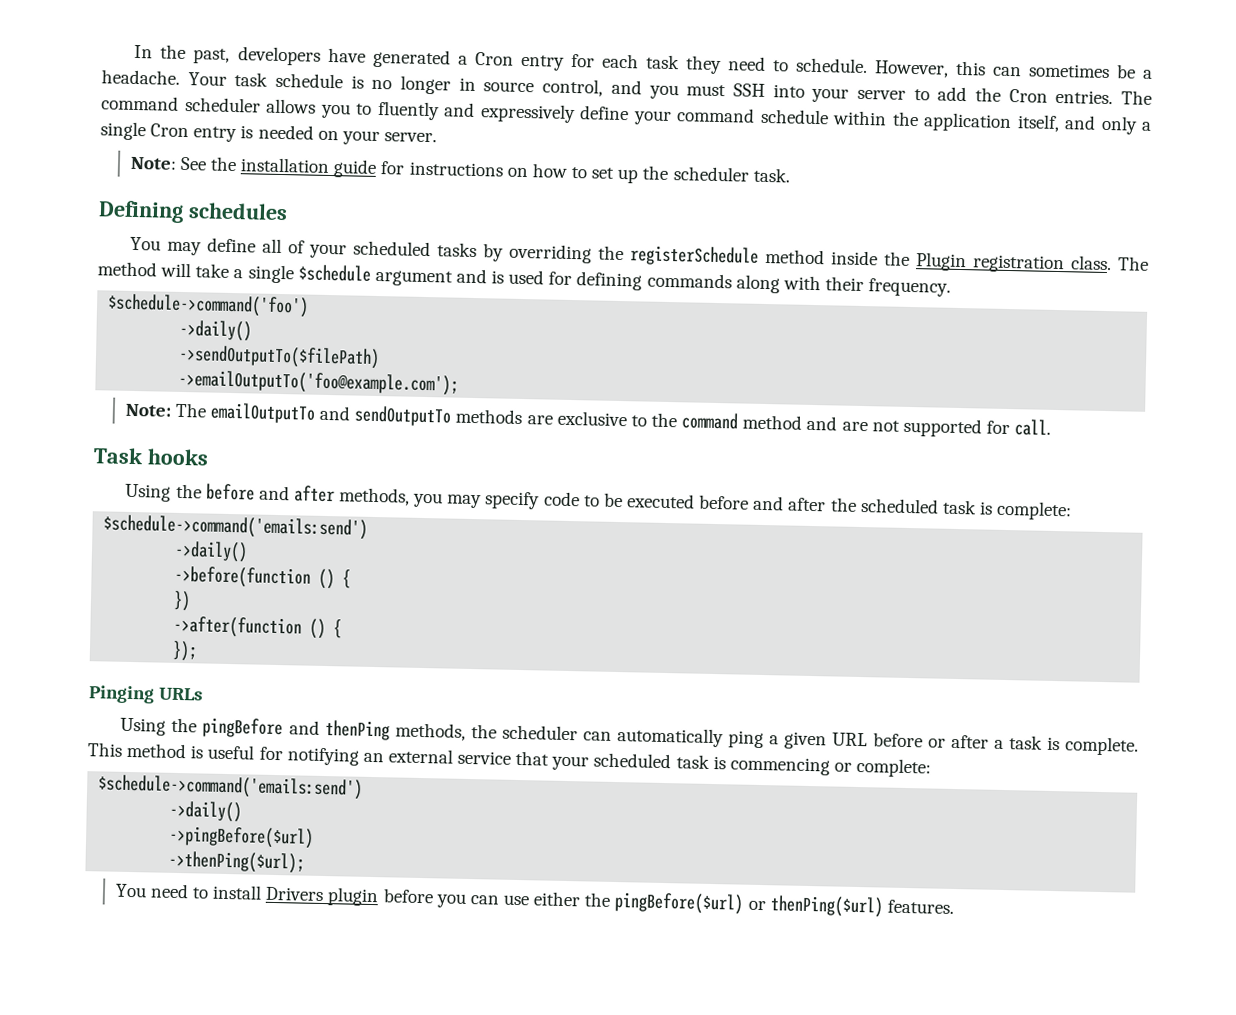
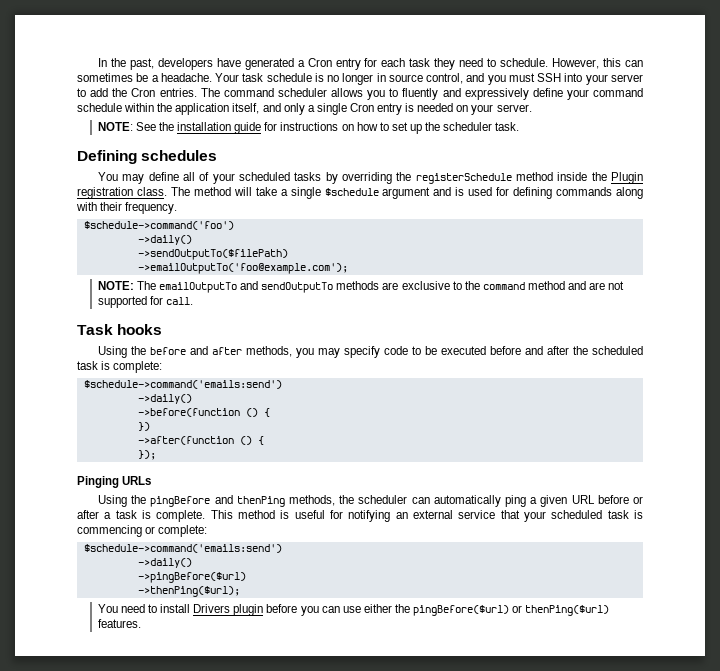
- Note: See the installation guide for instructions on how to set up the scheduler task.
+ NOTE: See the installation guide for instructions on how to set up the scheduler task.
- Note: The emailOutputTo and sendOutputTo methods are exclusive to the command method and are not supported for call.
+ NOTE: The emailOutputTo and sendOutputTo methods are exclusive to the command method and are not supported for call.

